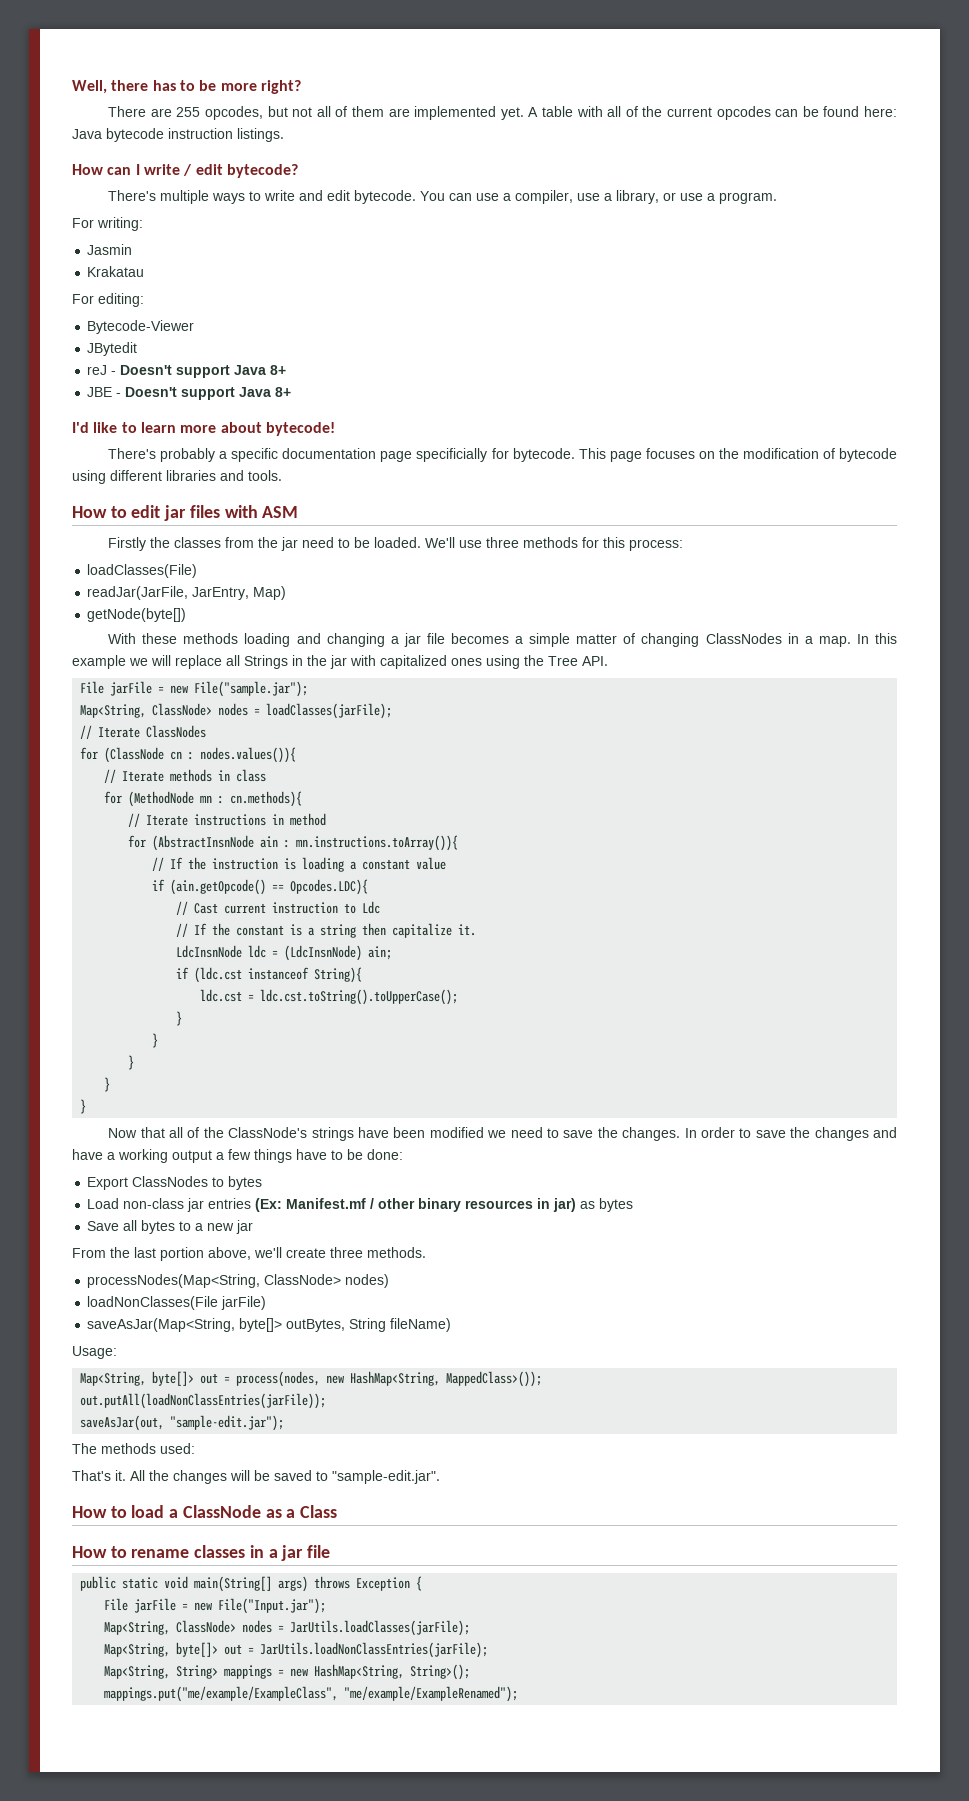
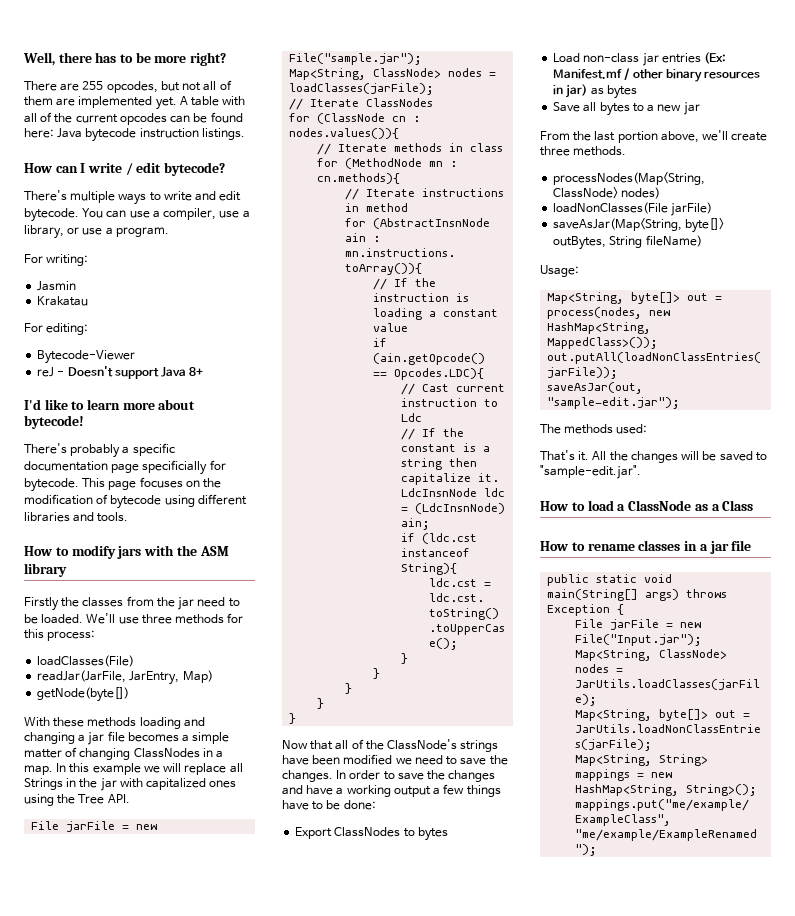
- JBytedit
- JBE - Doesn't support Java 8+
- How to edit jar files with ASM
+ How to modify jars with the ASM library

